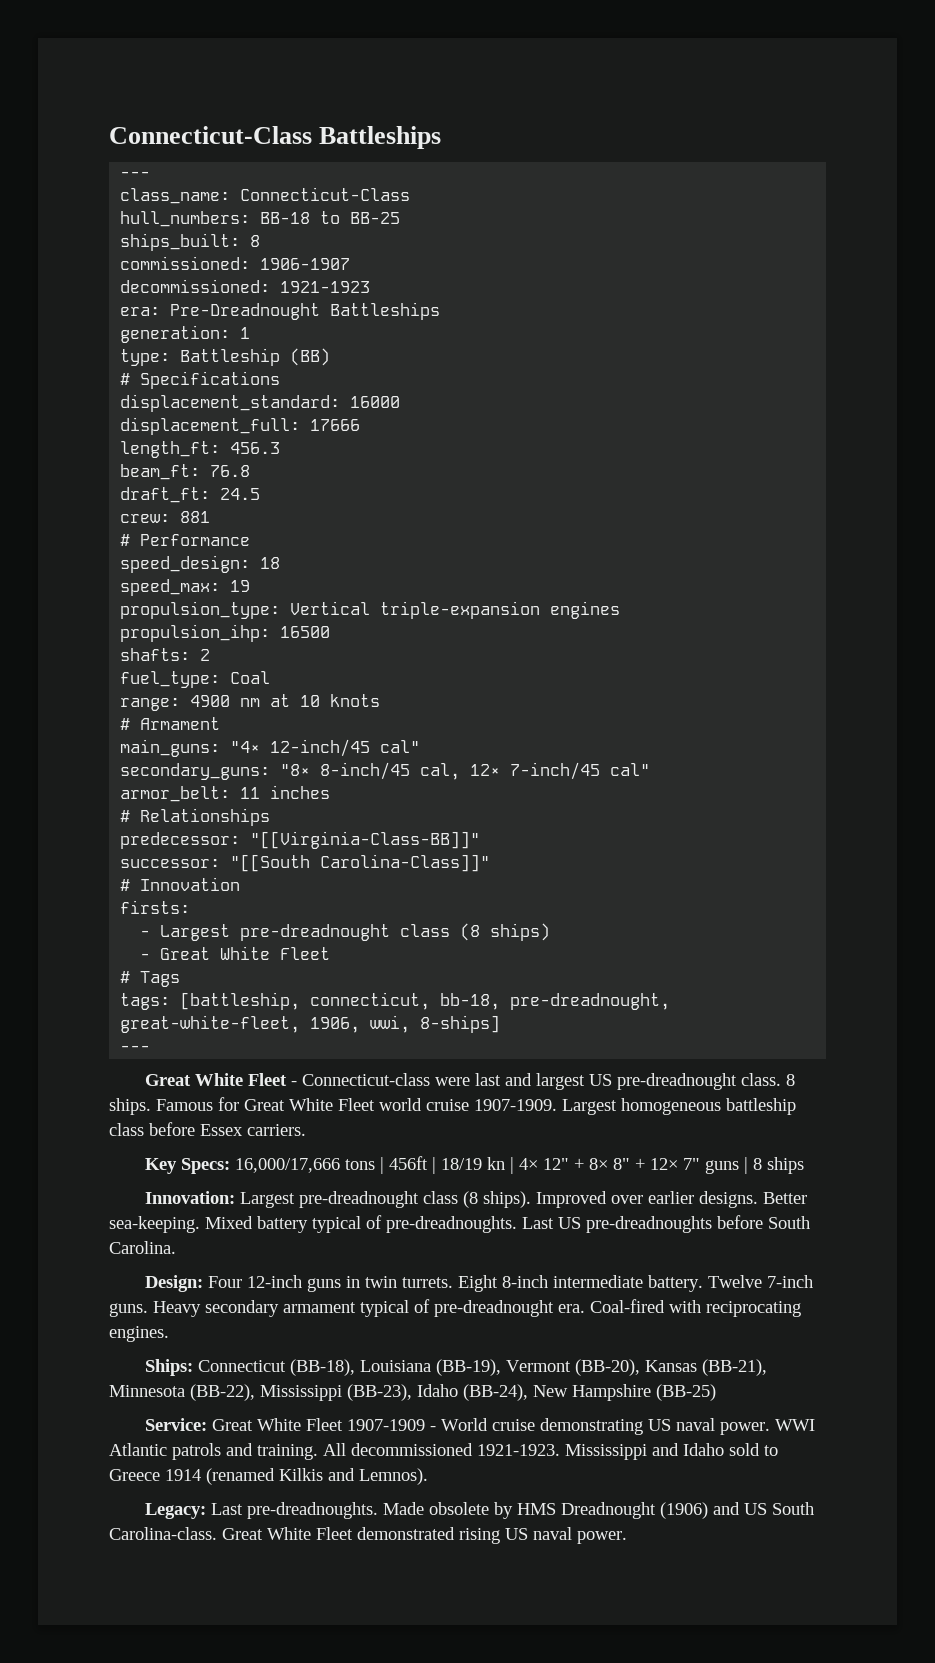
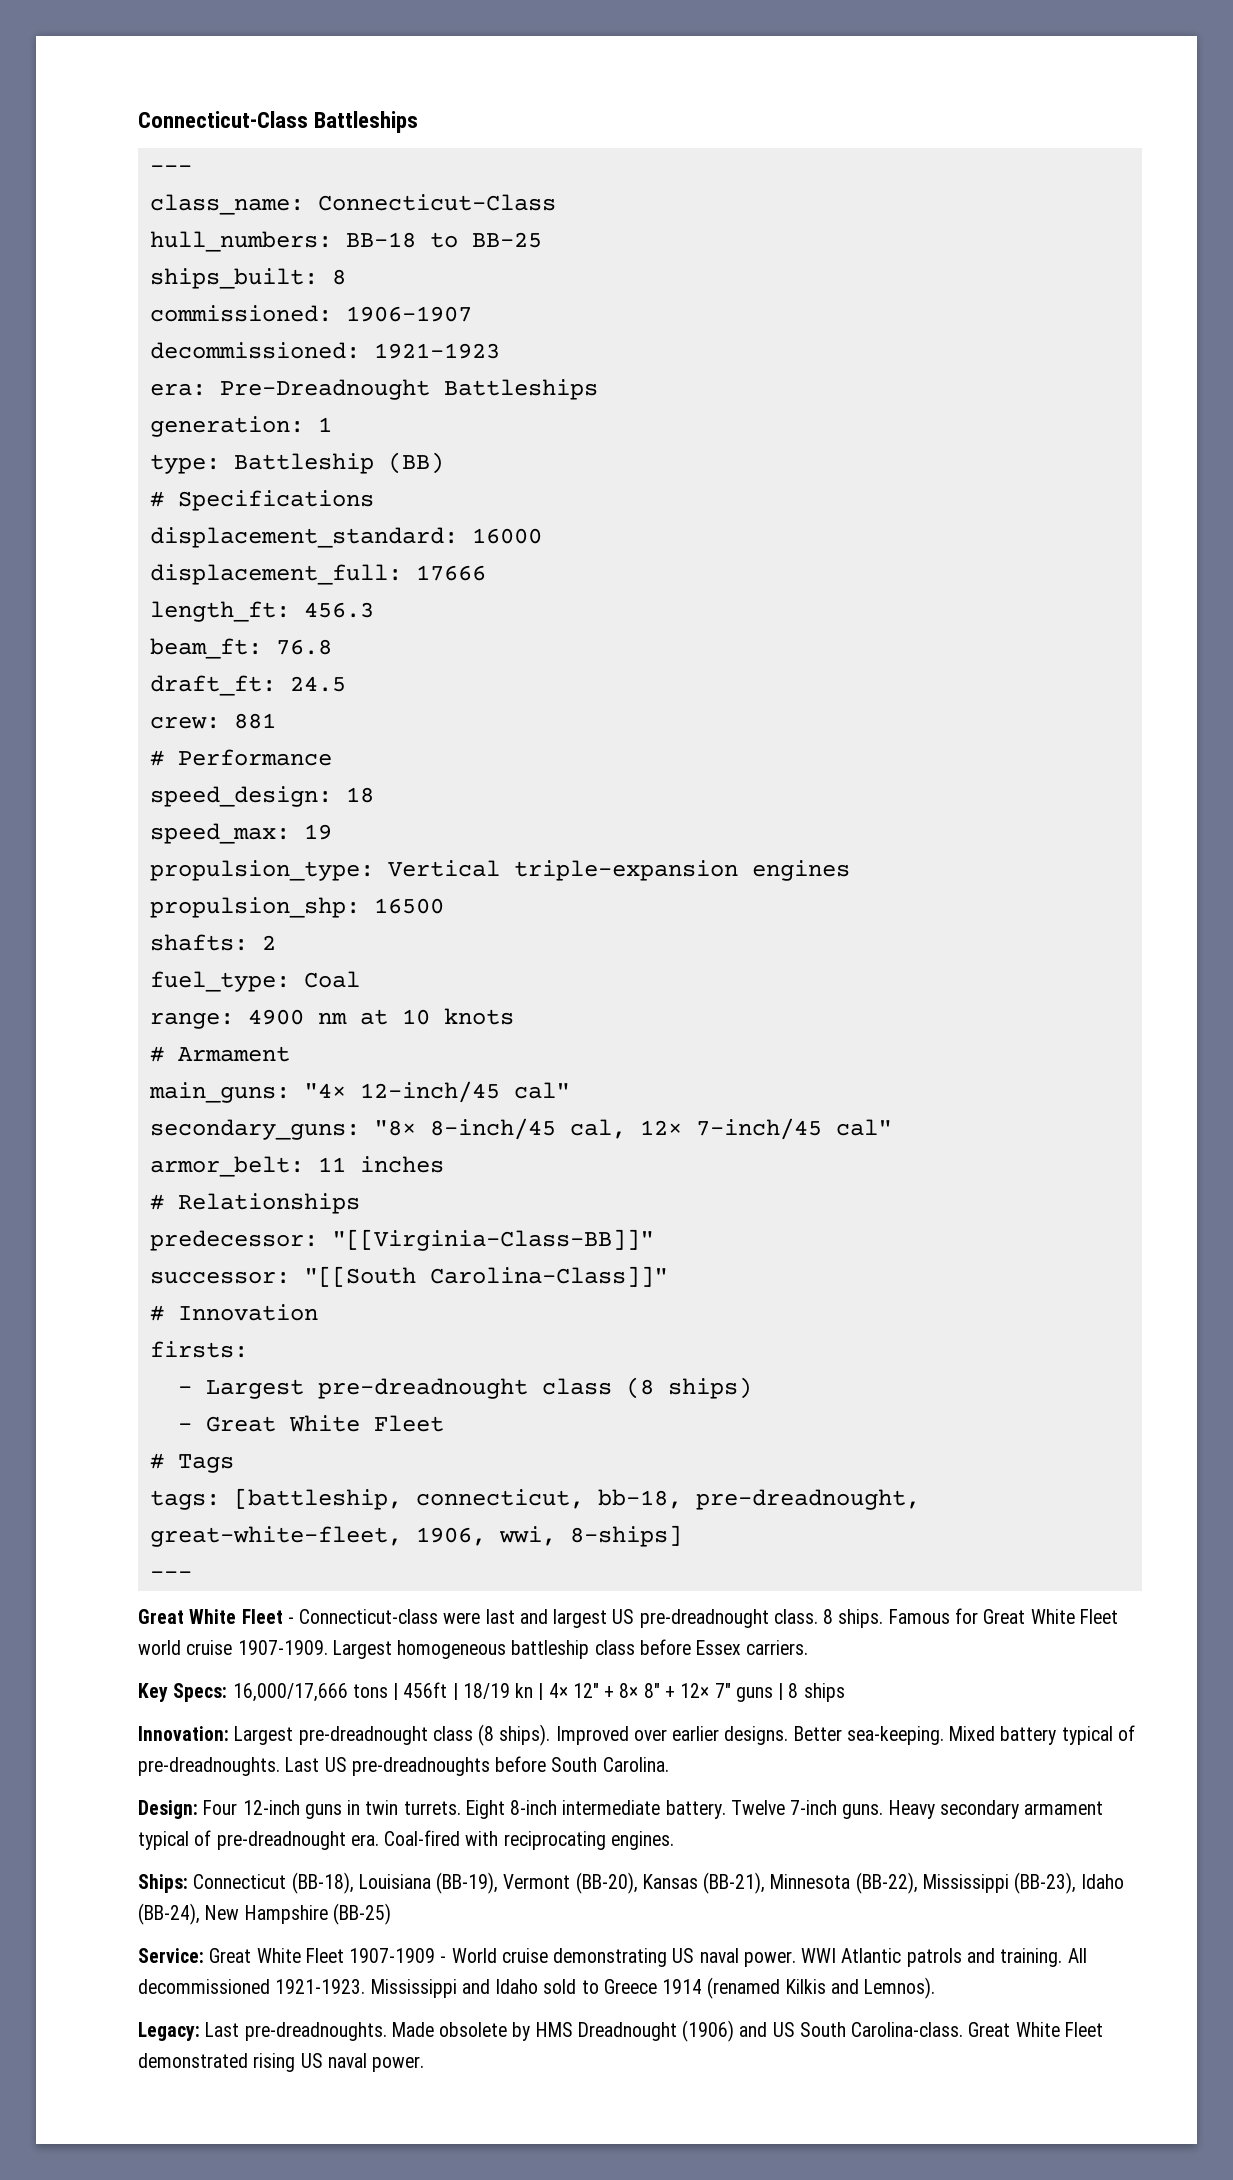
- propulsion_ihp: 16500
+ propulsion_shp: 16500

